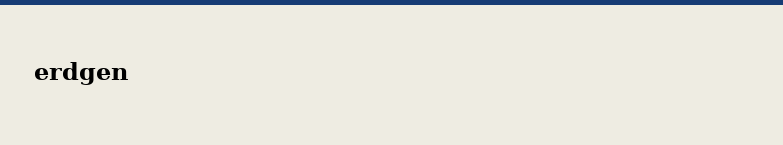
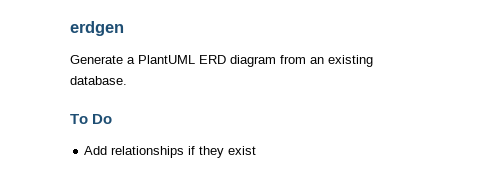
+ Generate a PlantUML ERD diagram from an existing database.
+ To Do
+ Add relationships if they exist

